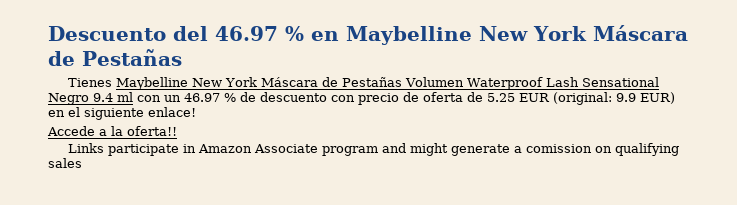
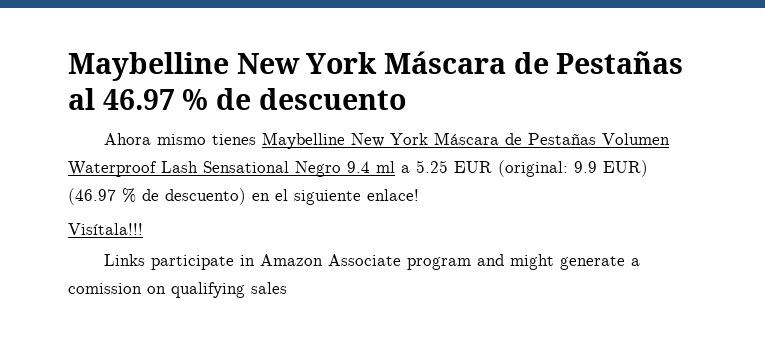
- Descuento del 46.97 % en Maybelline New York Máscara de Pestañas
- Tienes Maybelline New York Máscara de Pestañas Volumen Waterproof Lash Sensational Negro 9.4 ml con un 46.97 % de descuento con precio de oferta de 5.25 EUR (original: 9.9 EUR) en el siguiente enlace!
+ Maybelline New York Máscara de Pestañas al 46.97 % de descuento
+ Ahora mismo tienes Maybelline New York Máscara de Pestañas Volumen Waterproof Lash Sensational Negro 9.4 ml a 5.25 EUR (original: 9.9 EUR) (46.97 % de descuento) en el siguiente enlace!
- Accede a la oferta!!
+ Visítala!!!

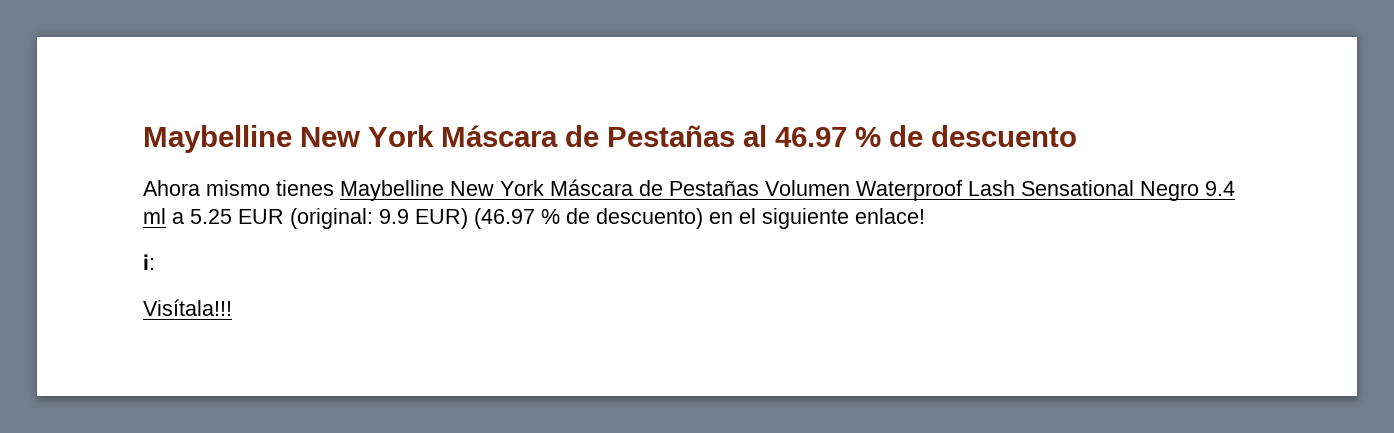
+ ℹ:
- Links participate in Amazon Associate program and might generate a comission on qualifying sales

